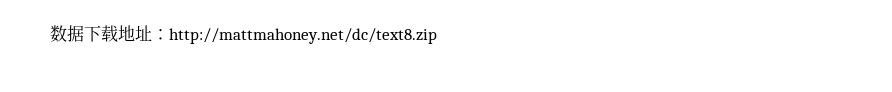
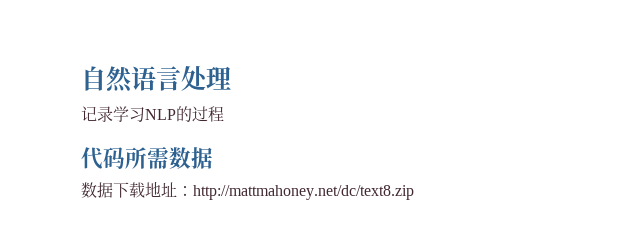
+ 自然语言处理
+ 记录学习NLP的过程
+ 代码所需数据

